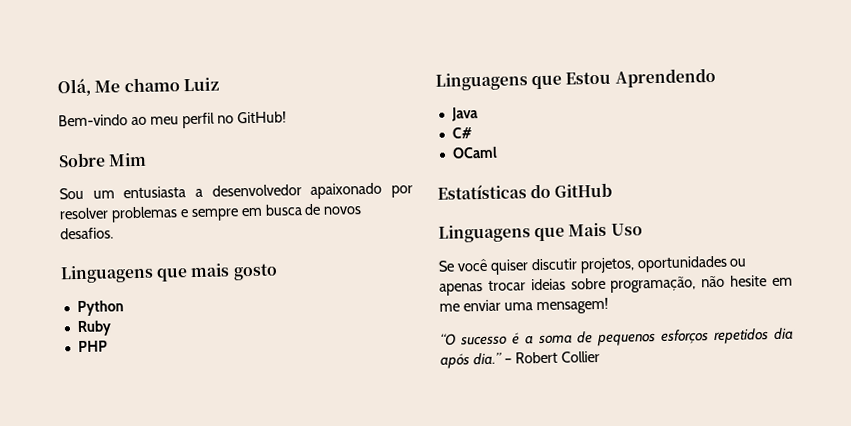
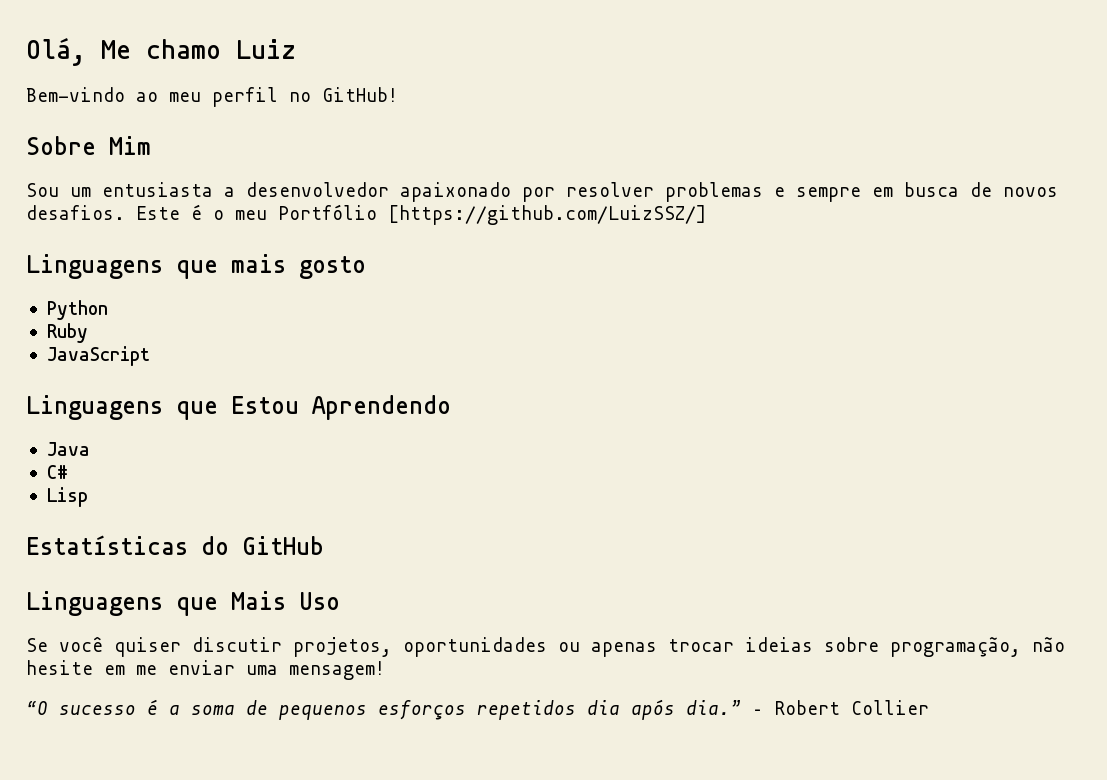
+ Este é o meu Portfólio [https://github.com/LuizSSZ/]
- PHP
+ JavaScript
- OCaml
+ Lisp

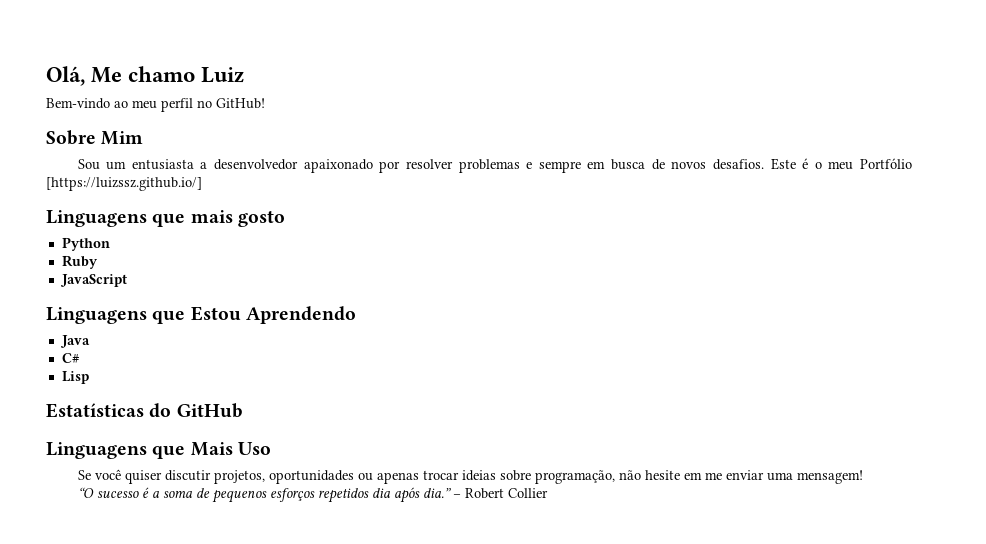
- Este é o meu Portfólio [https://github.com/LuizSSZ/]
+ Este é o meu Portfólio [https://luizssz.github.io/]

